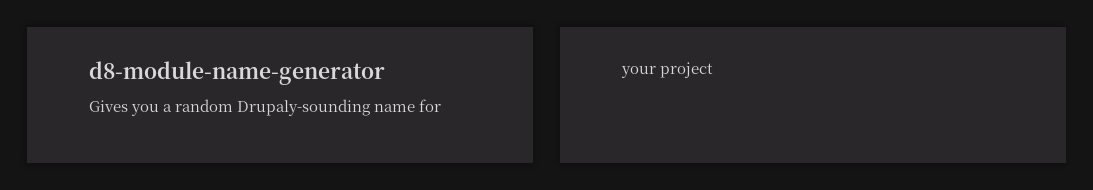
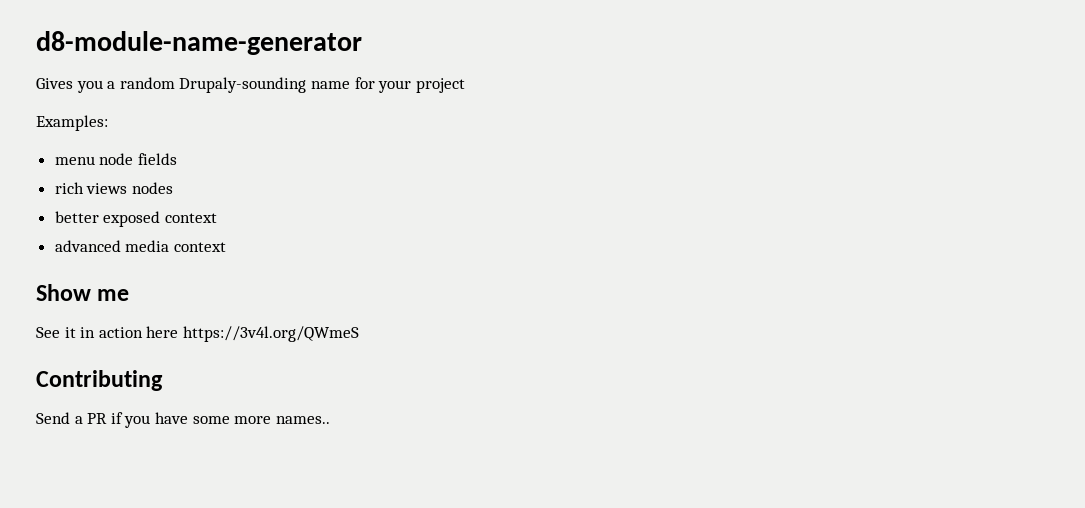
+ Examples:
+ menu node fields
+ rich views nodes
+ better exposed context
+ advanced media context
+ Show me
+ See it in action here https://3v4l.org/QWmeS
+ Contributing
+ Send a PR if you have some more names..

